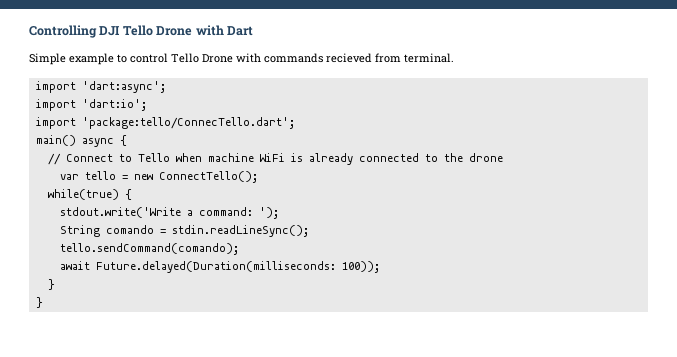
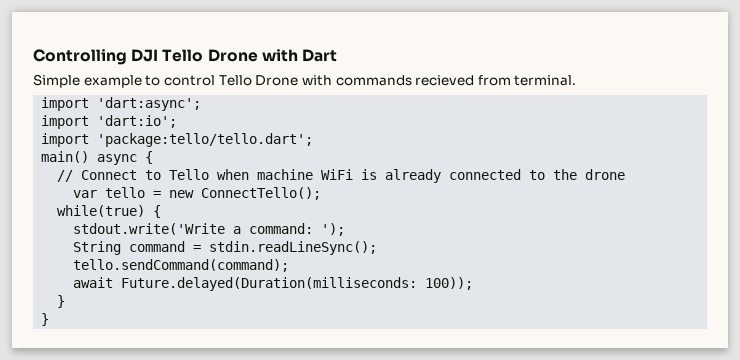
- import 'package:tello/ConnecTello.dart';
+ import 'package:tello/tello.dart';
- String comando = stdin.readLineSync();
+ String command = stdin.readLineSync();
- tello.sendCommand(comando);
+ tello.sendCommand(command);

